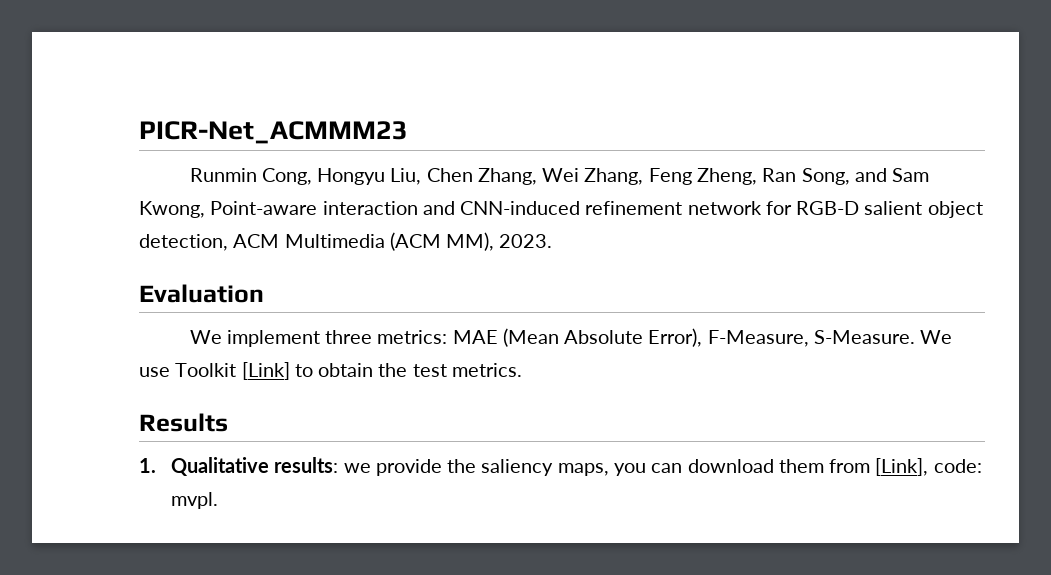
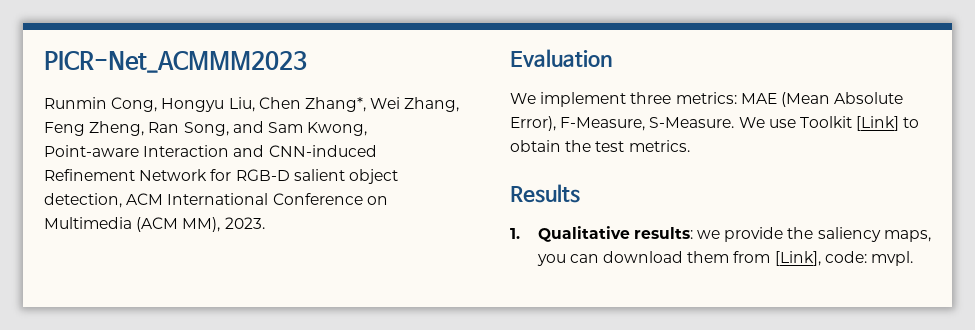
- PICR-Net_ACMMM23
+ PICR-Net_ACMMM2023
- Runmin Cong, Hongyu Liu, Chen Zhang, Wei Zhang, Feng Zheng, Ran Song, and Sam Kwong, Point-aware interaction and CNN-induced refinement network for RGB-D salient object detection, ACM Multimedia (ACM MM), 2023.
+ Runmin Cong, Hongyu Liu, Chen Zhang*, Wei Zhang, Feng Zheng, Ran Song, and Sam Kwong, Point-aware Interaction and CNN-induced Refinement Network for RGB-D salient object detection, ACM International Conference on Multimedia (ACM MM), 2023.

